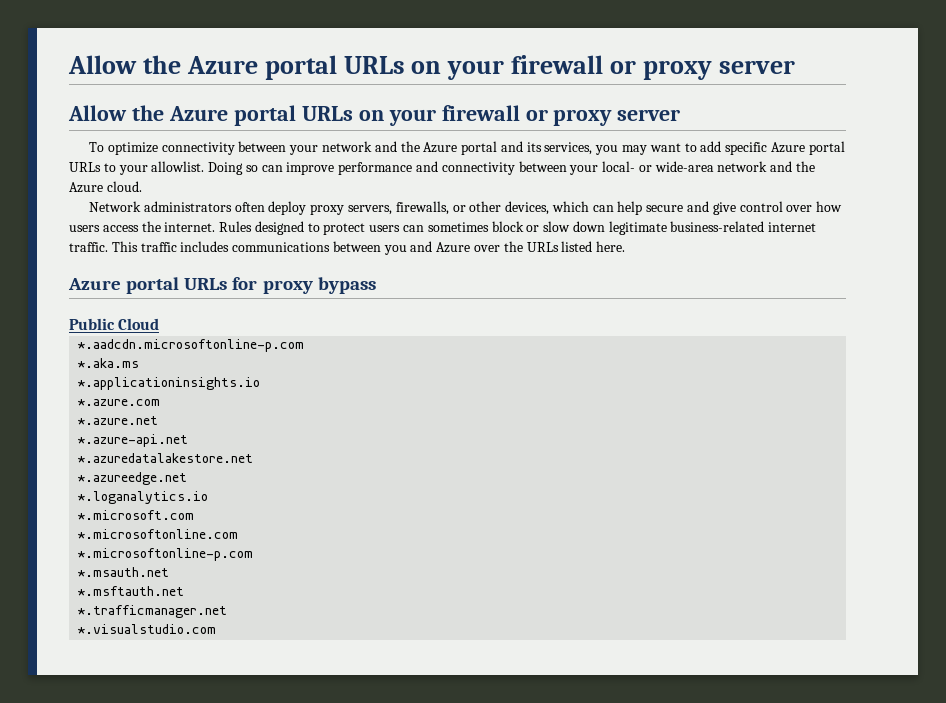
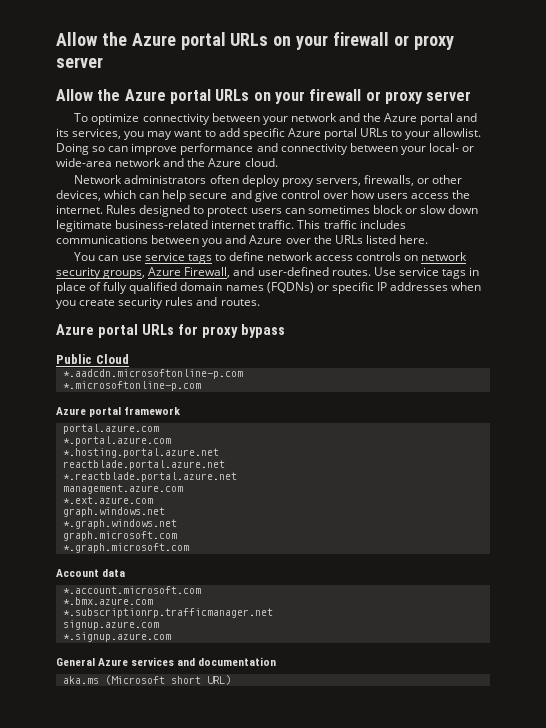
+ You can use service tags to define network access controls on network security groups, Azure Firewall, and user-defined routes. Use service tags in place of fully qualified domain names (FQDNs) or specific IP addresses when you create security rules and routes.
- *.aka.ms
- *.applicationinsights.io
- *.azure.com
- *.azure.net
- *.azure-api.net
- *.azuredatalakestore.net
- *.azureedge.net
- *.loganalytics.io
- *.microsoft.com
- *.microsoftonline.com
  *.microsoftonline-p.com
- *.msauth.net
- *.msftauth.net
- *.trafficmanager.net
- *.visualstudio.com
+ Azure portal framework
+ portal.azure.com
+ *.portal.azure.com
+ *.hosting.portal.azure.net
+ reactblade.portal.azure.net
+ *.reactblade.portal.azure.net
+ management.azure.com
+ *.ext.azure.com
+ graph.windows.net
+ *.graph.windows.net
+ graph.microsoft.com
+ *.graph.microsoft.com
+ Account data
+ *.account.microsoft.com
+ *.bmx.azure.com
+ *.subscriptionrp.trafficmanager.net
+ signup.azure.com
+ *.signup.azure.com
+ General Azure services and documentation
+ aka.ms (Microsoft short URL)

